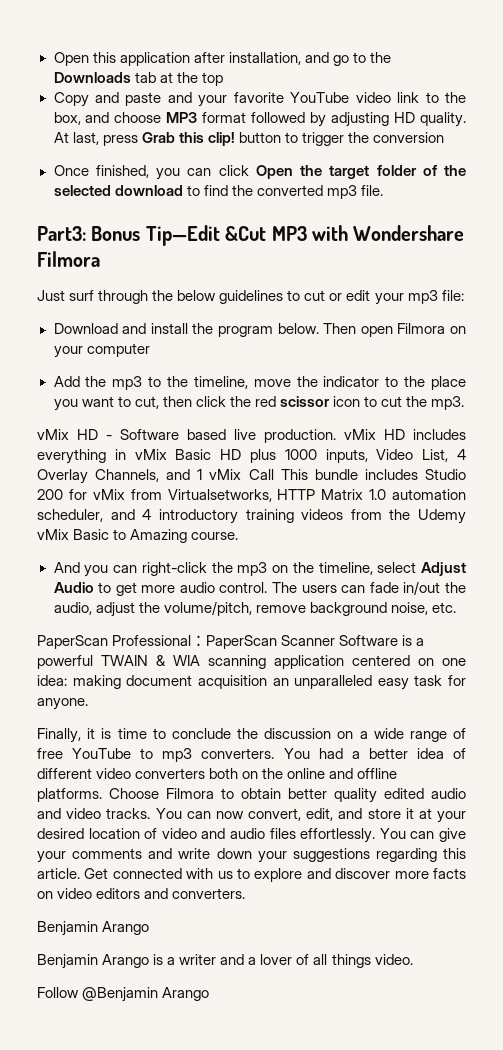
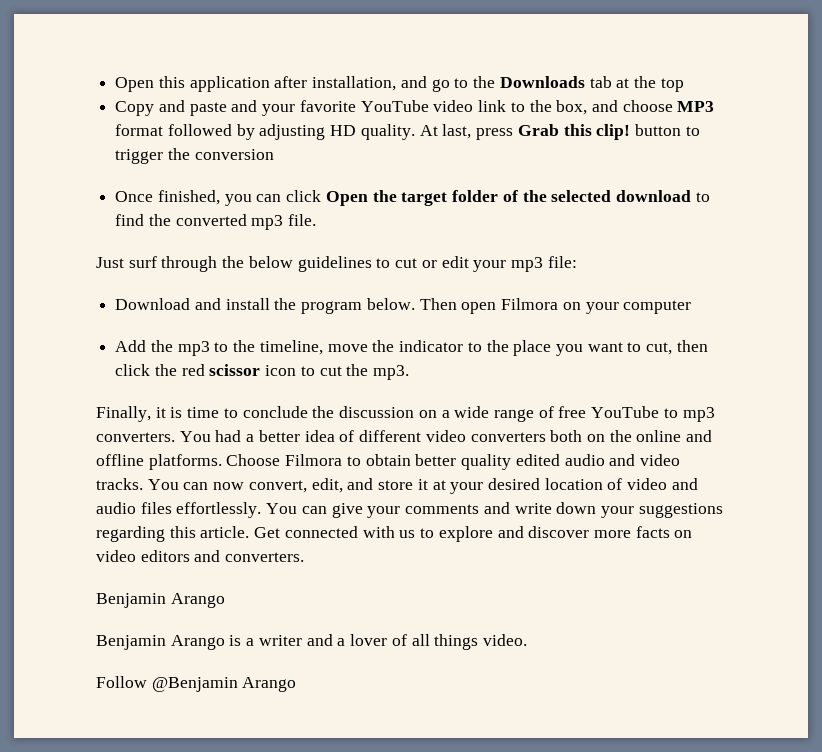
- Part3: Bonus Tip—Edit &Cut MP3 with Wondershare Filmora
- vMix HD - Software based live production. vMix HD includes everything in vMix Basic HD plus 1000 inputs, Video List, 4 Overlay Channels, and 1 vMix Call This bundle includes Studio 200 for vMix from Virtualsetworks, HTTP Matrix 1.0 automation scheduler, and 4 introductory training videos from the Udemy vMix Basic to Amazing course.
- And you can right-click the mp3 on the timeline, select Adjust Audio to get more audio control. The users can fade in/out the audio, adjust the volume/pitch, remove background noise, etc.
- PaperScan Professional：PaperScan Scanner Software is a powerful TWAIN & WIA scanning application centered on one idea: making document acquisition an unparalleled easy task for anyone.

